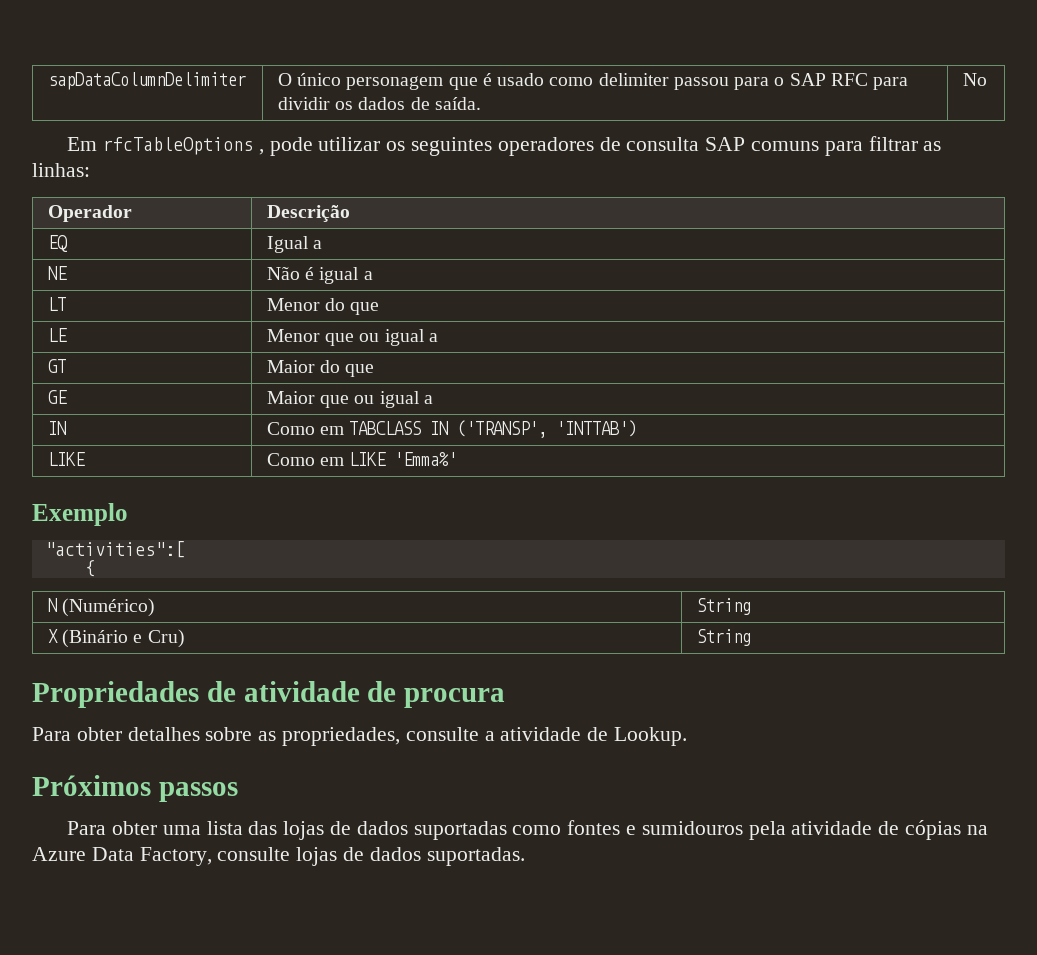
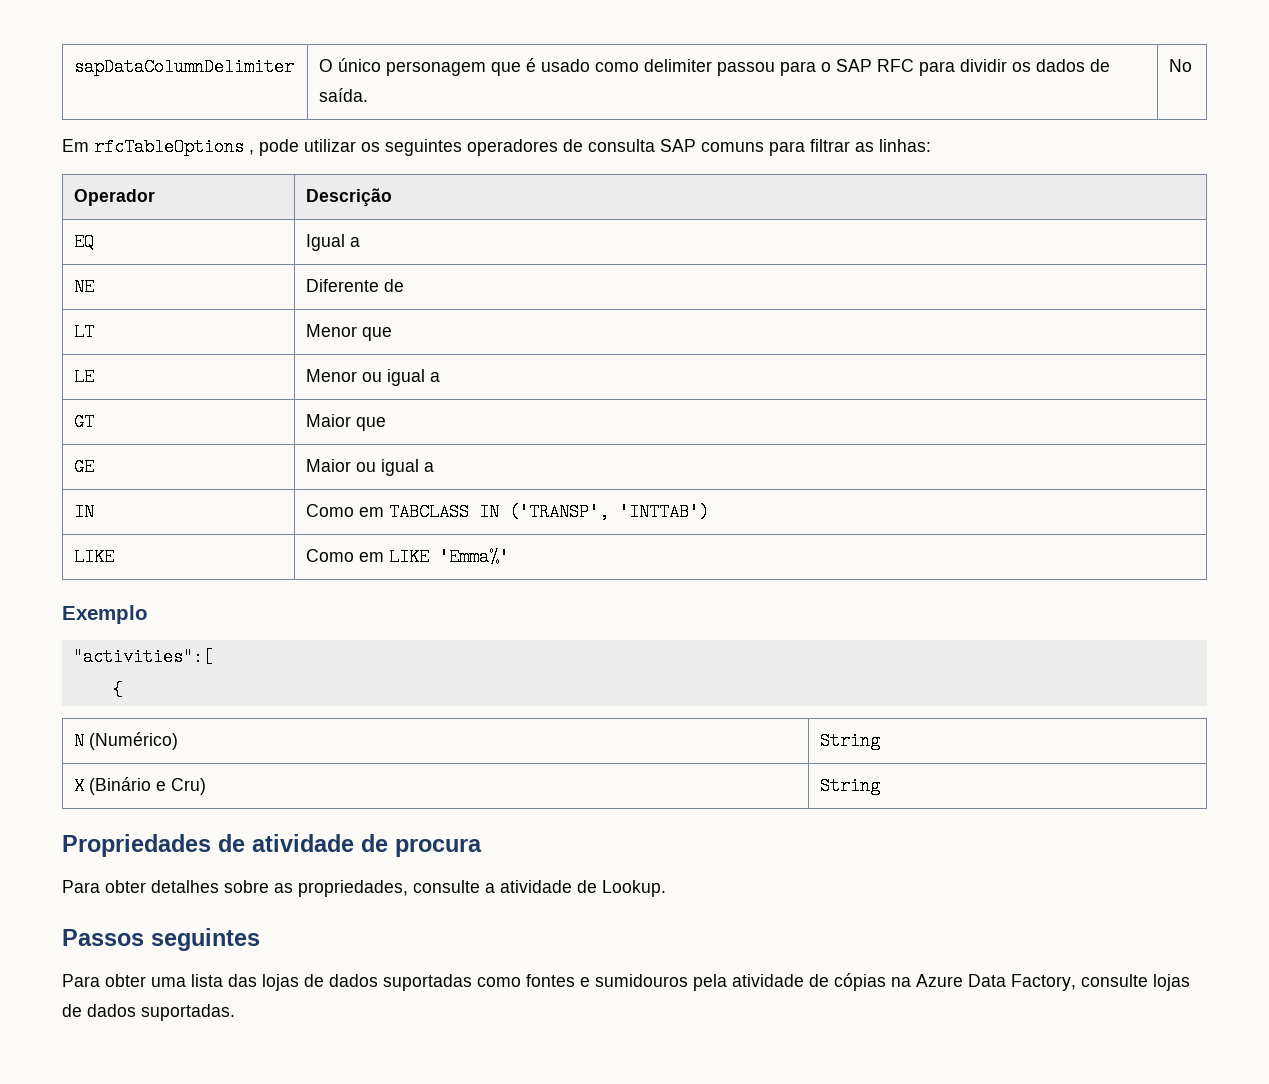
- NE | Não é igual a
+ NE | Diferente de
- LT | Menor do que
+ LT | Menor que
- LE | Menor que ou igual a
+ LE | Menor ou igual a
- GT | Maior do que
+ GT | Maior que
- GE | Maior que ou igual a
+ GE | Maior ou igual a
- Próximos passos
+ Passos seguintes

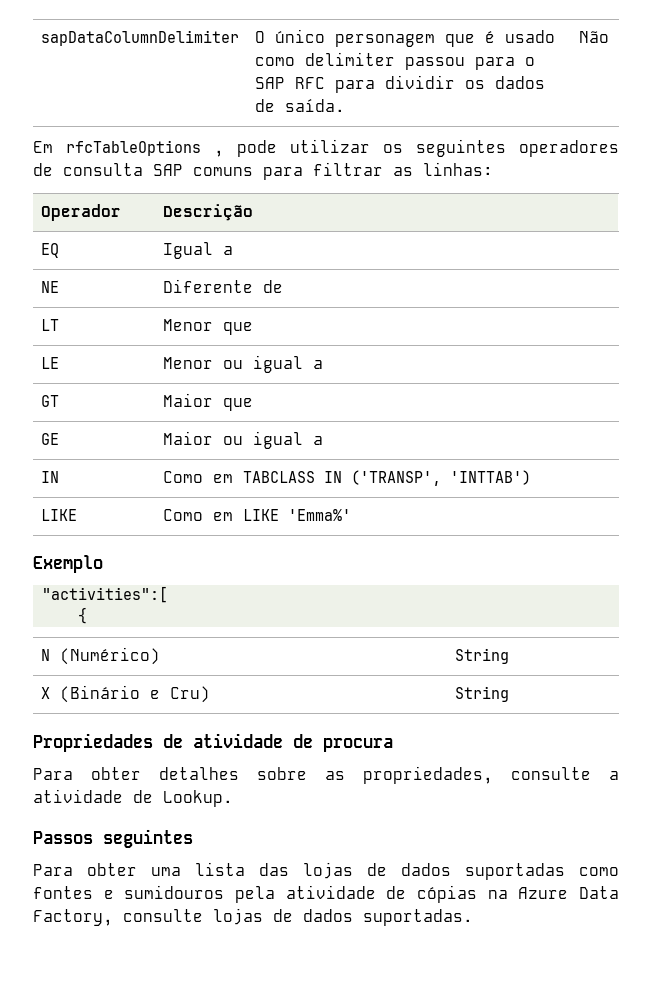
- sapDataColumnDelimiter | O único personagem que é usado como delimiter passou para o SAP RFC para dividir os dados de saída. | No
+ sapDataColumnDelimiter | O único personagem que é usado como delimiter passou para o SAP RFC para dividir os dados de saída. | Não

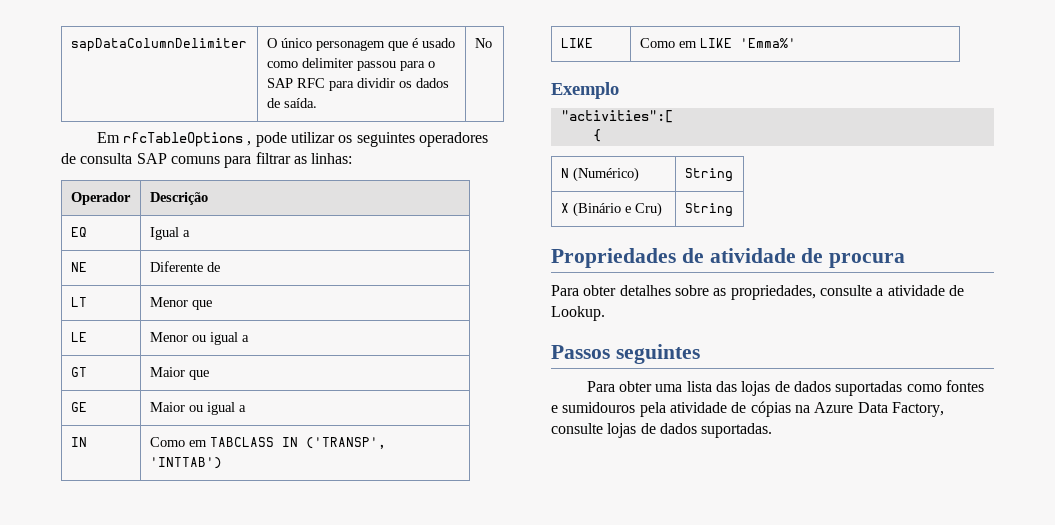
- sapDataColumnDelimiter | O único personagem que é usado como delimiter passou para o SAP RFC para dividir os dados de saída. | Não
+ sapDataColumnDelimiter | O único personagem que é usado como delimiter passou para o SAP RFC para dividir os dados de saída. | No

